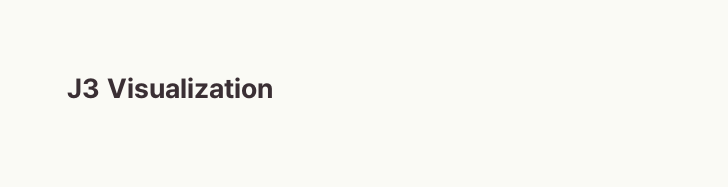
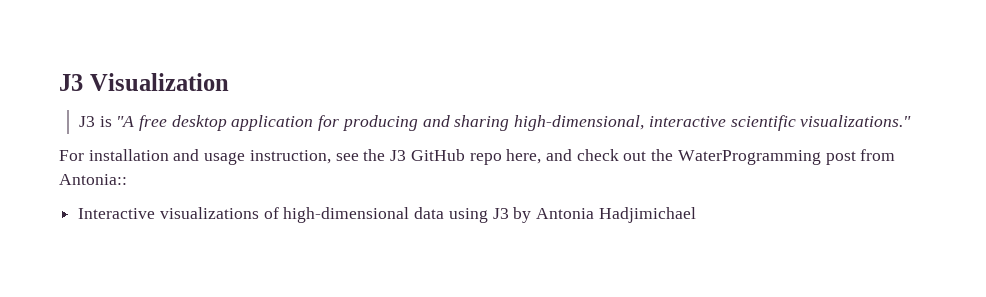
+ J3 is "A free desktop application for producing and sharing high-dimensional, interactive scientific visualizations."
+ For installation and usage instruction, see the J3 GitHub repo here, and check out the WaterProgramming post from Antonia::
+ Interactive visualizations of high-dimensional data using J3 by Antonia Hadjimichael

